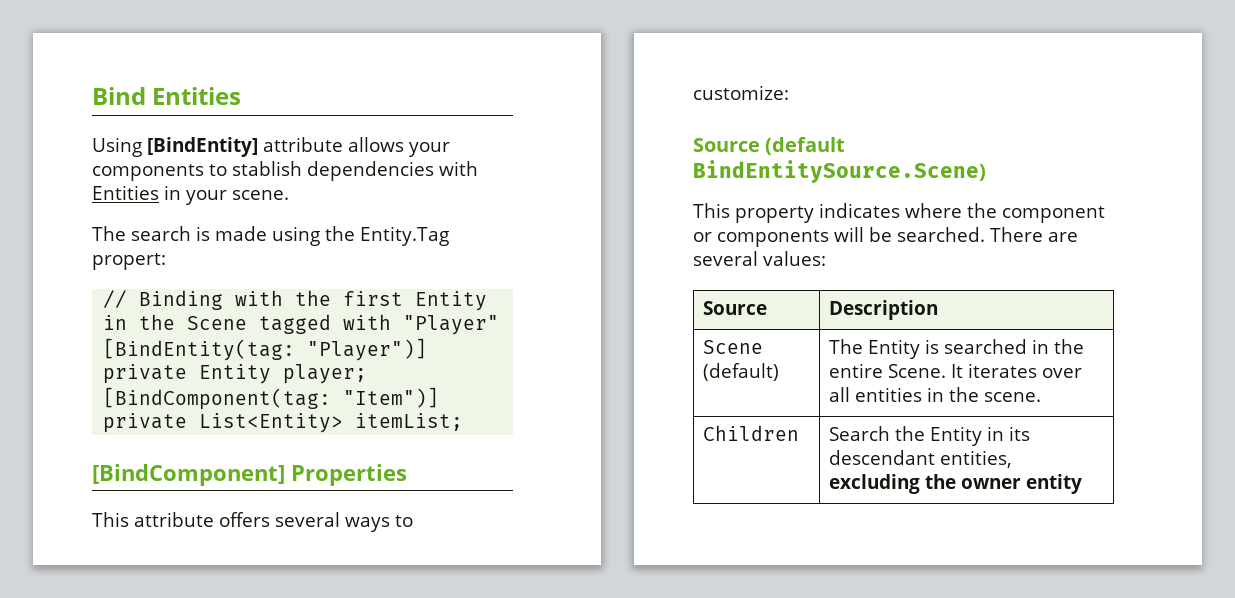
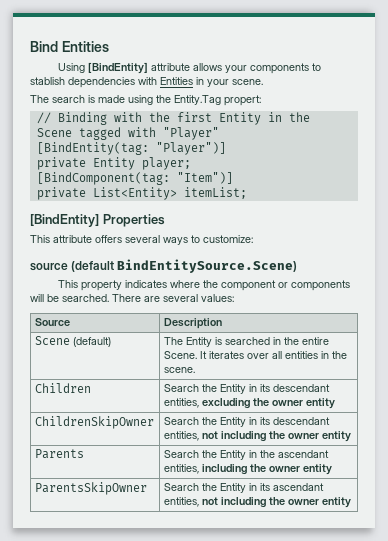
- [BindComponent] Properties
+ [BindEntity] Properties
- Source (default BindEntitySource.Scene)
+ source (default BindEntitySource.Scene)
+ ChildrenSkipOwner | Search the Entity in its descendant entities, not including the owner entity
+ Parents | Search the Entity in the ascendant entities, including the owner entity
+ ParentsSkipOwner | Search the Entity in its ascendant entities, not including the owner entity

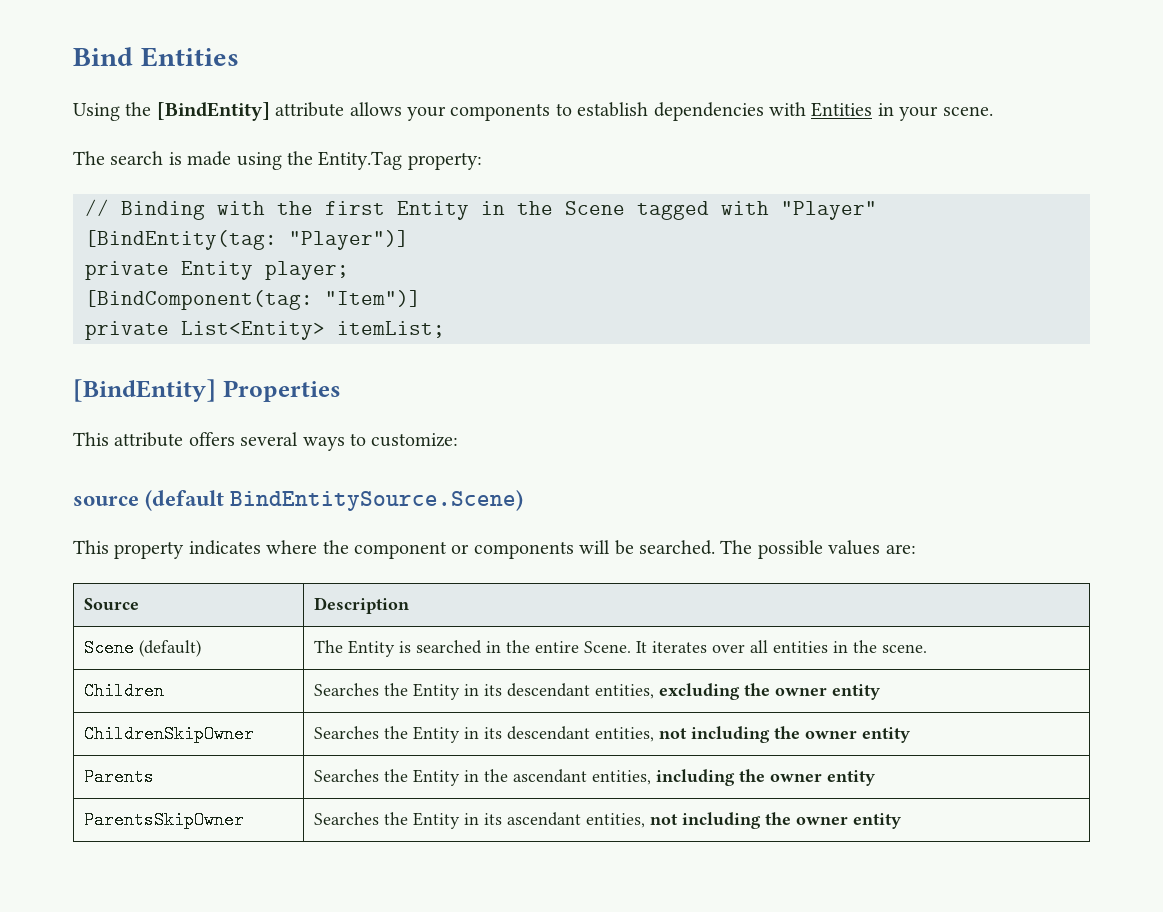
- Using [BindEntity] attribute allows your components to stablish dependencies with Entities in your scene.
+ Using the [BindEntity] attribute allows your components to establish dependencies with Entities in your scene.
- The search is made using the Entity.Tag propert:
+ The search is made using the Entity.Tag property:
- There are several values:
+ The possible values are:
- Children | Search the Entity in its descendant entities, excluding the owner entity
+ Children | Searches the Entity in its descendant entities, excluding the owner entity
- ChildrenSkipOwner | Search the Entity in its descendant entities, not including the owner entity
+ ChildrenSkipOwner | Searches the Entity in its descendant entities, not including the owner entity
- Parents | Search the Entity in the ascendant entities, including the owner entity
+ Parents | Searches the Entity in the ascendant entities, including the owner entity
- ParentsSkipOwner | Search the Entity in its ascendant entities, not including the owner entity
+ ParentsSkipOwner | Searches the Entity in its ascendant entities, not including the owner entity

